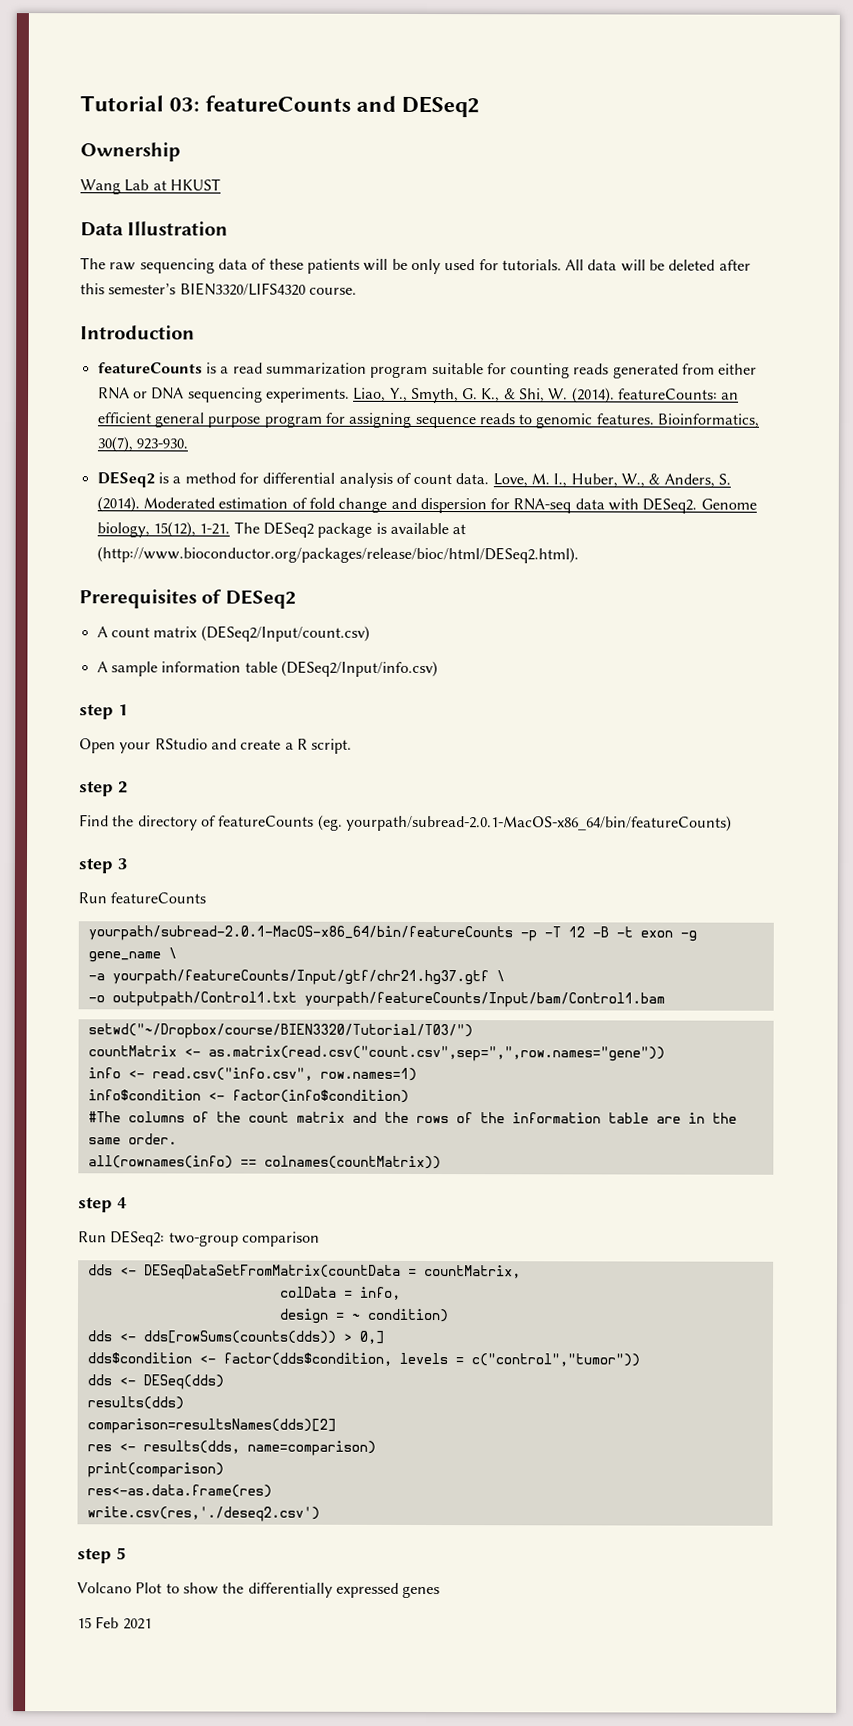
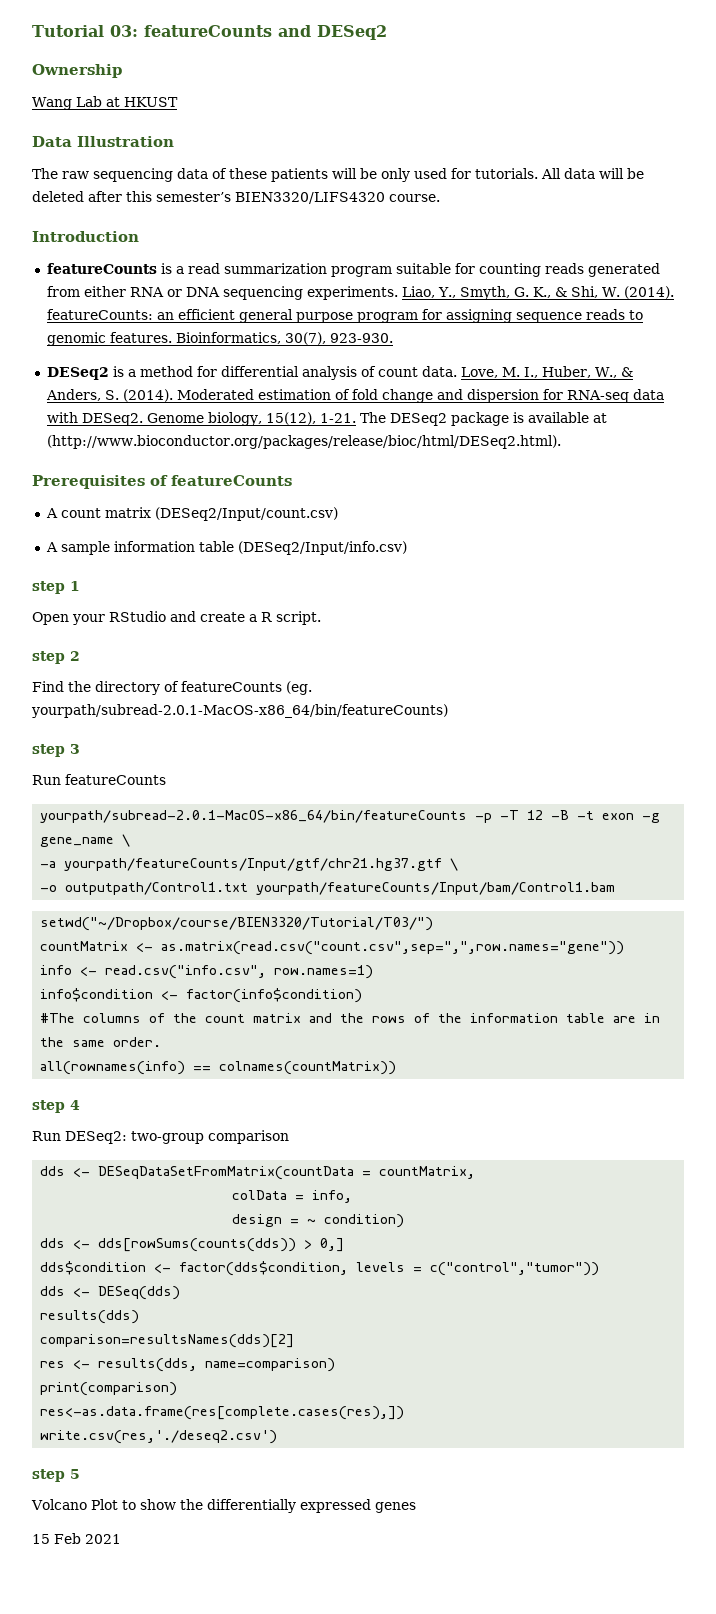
- Prerequisites of DESeq2
+ Prerequisites of featureCounts
- res<-as.data.frame(res)
+ res<-as.data.frame(res[complete.cases(res),])

